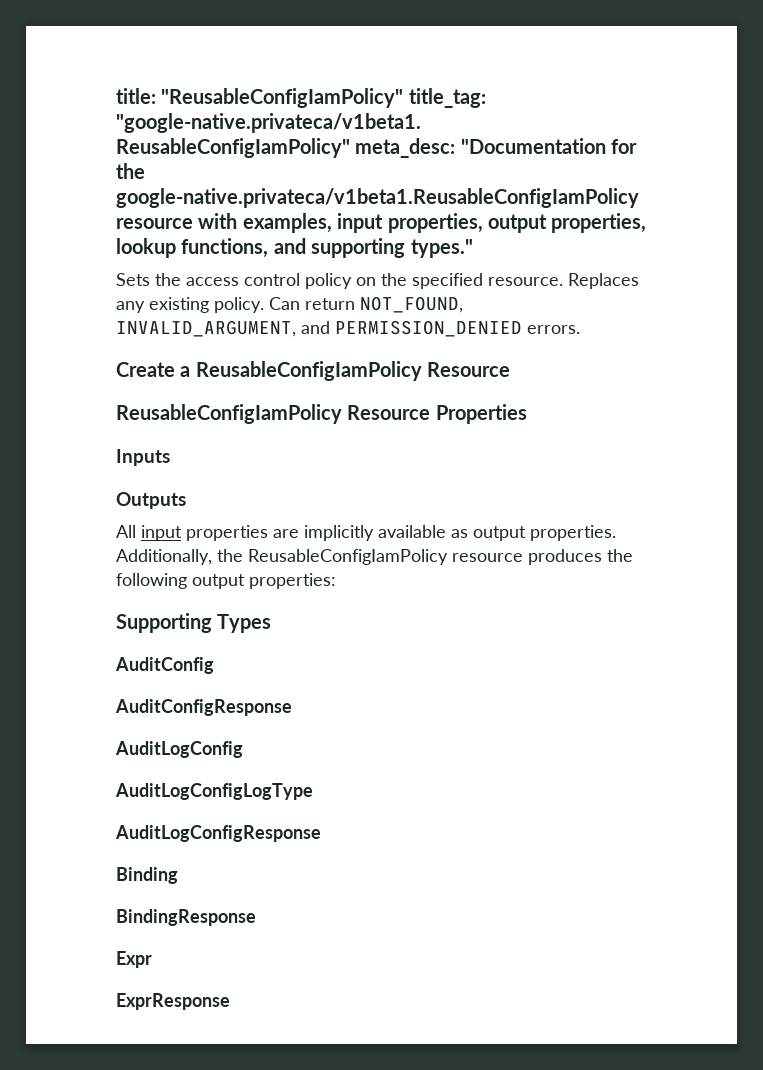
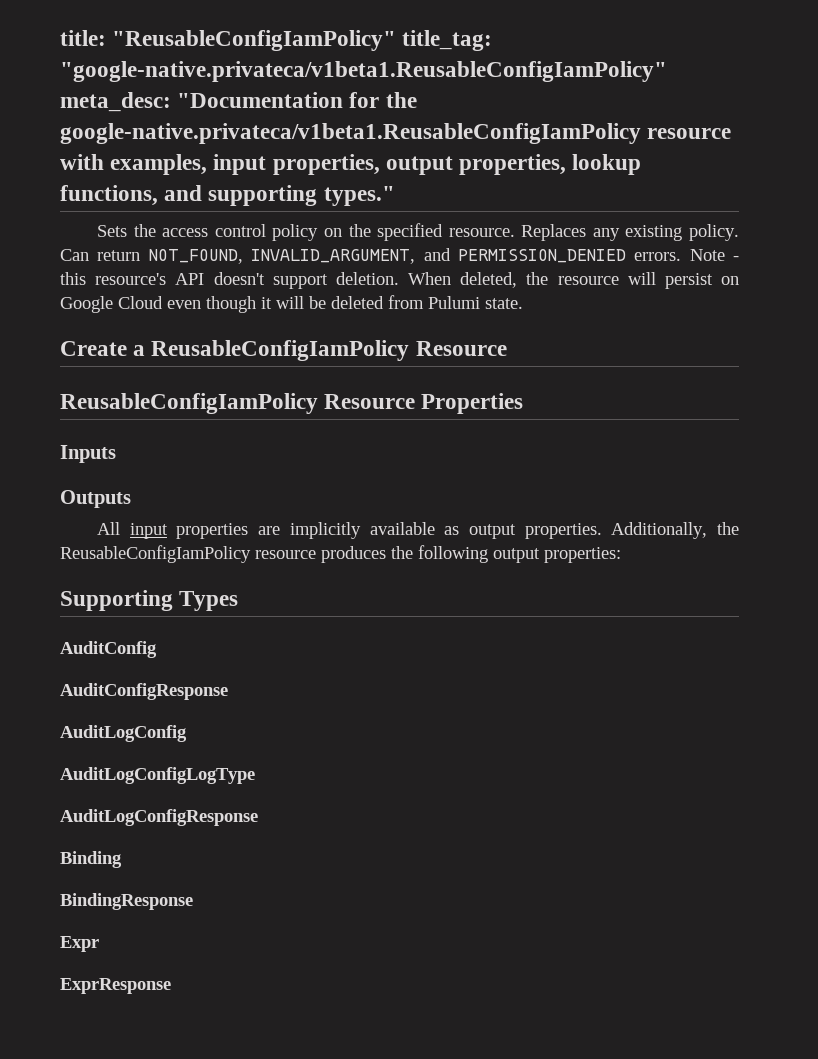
+ Note - this resource's API doesn't support deletion. When deleted, the resource will persist on Google Cloud even though it will be deleted from Pulumi state.

